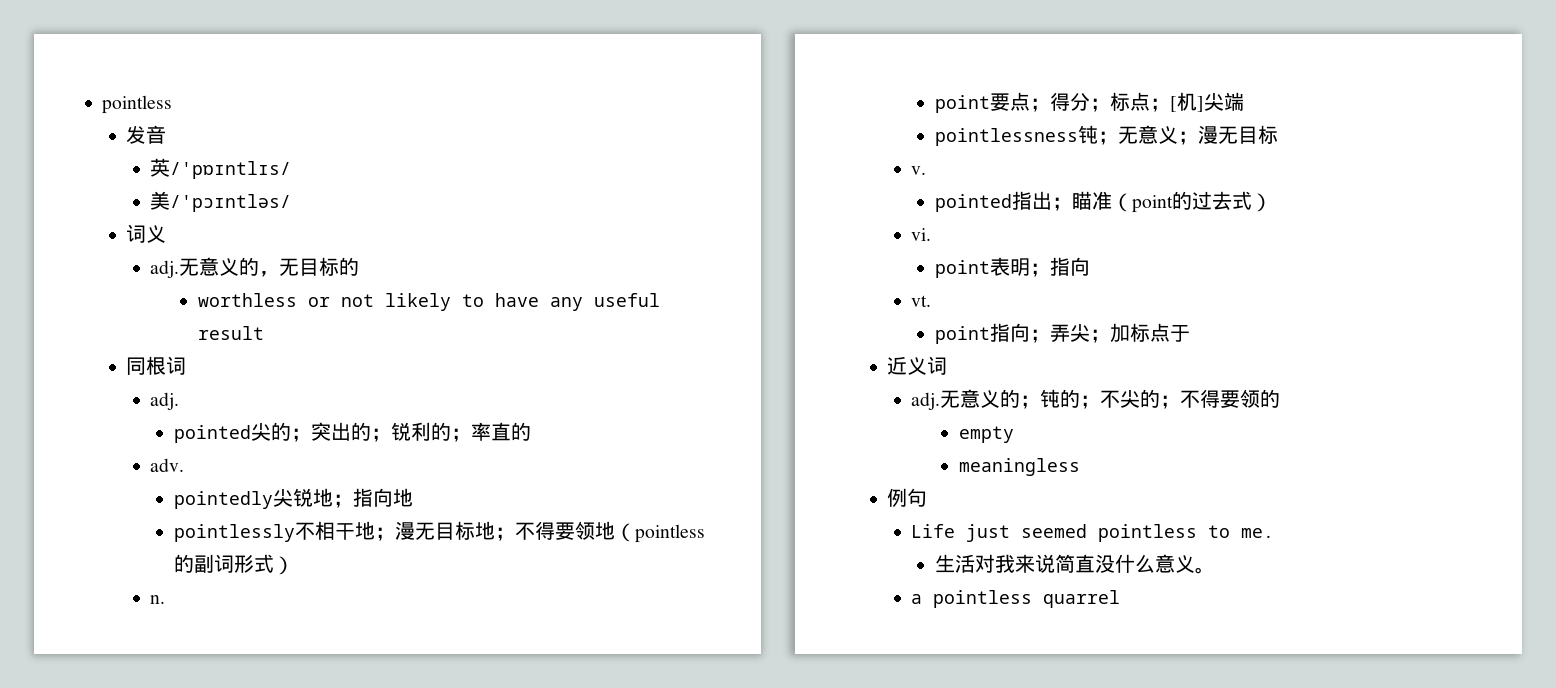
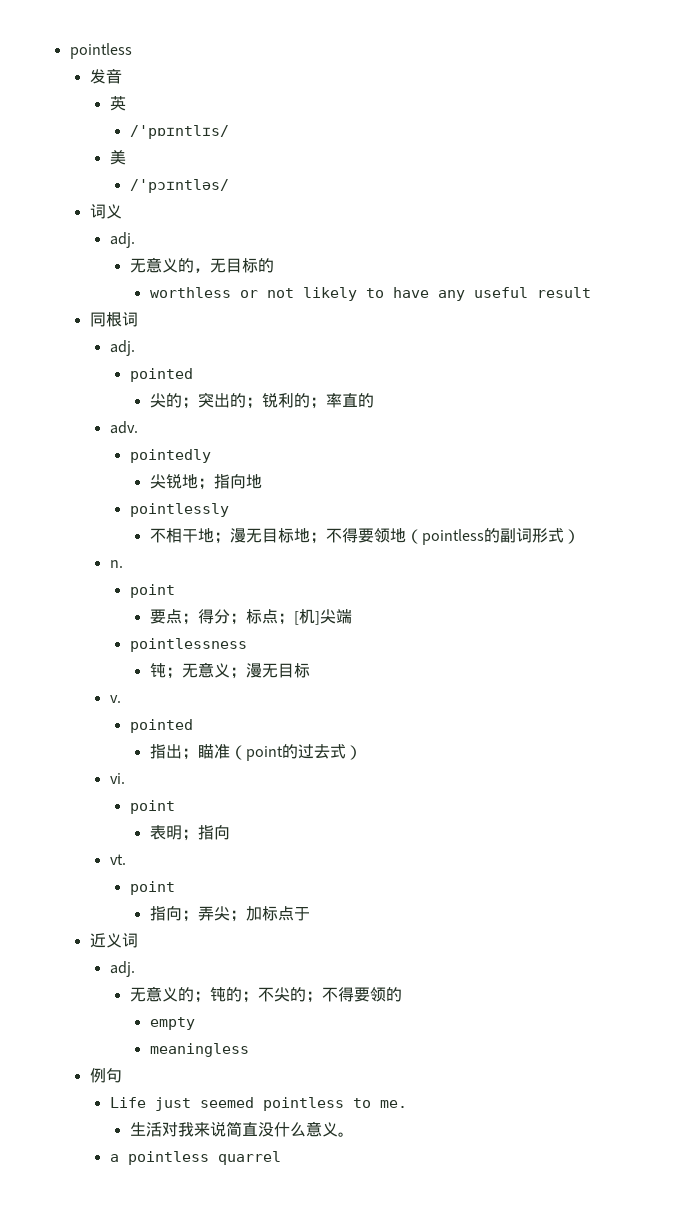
- 英/'pɒɪntlɪs/
+ 英
+ /'pɒɪntlɪs/
- 美/'pɔɪntləs/
+ 美
+ /'pɔɪntləs/
  词义
- adj.无意义的，无目标的
+ adj.
+ 无意义的，无目标的
  同根词
  adj.
- pointed尖的；突出的；锐利的；率直的
+ pointed
+ 尖的；突出的；锐利的；率直的
- pointedly尖锐地；指向地
+ pointedly
+ 尖锐地；指向地
- pointlessly不相干地；漫无目标地；不得要领地（pointless的副词形式）
+ pointlessly
+ 不相干地；漫无目标地；不得要领地（pointless的副词形式）
  n.
- point要点；得分；标点；[机]尖端
+ point
+ 要点；得分；标点；[机]尖端
- pointlessness钝；无意义；漫无目标
+ pointlessness
+ 钝；无意义；漫无目标
  v.
- pointed指出；瞄准（point的过去式）
+ pointed
+ 指出；瞄准（point的过去式）
  vi.
- point表明；指向
+ point
+ 表明；指向
  vt.
- point指向；弄尖；加标点于
+ point
+ 指向；弄尖；加标点于
  近义词
- adj.无意义的；钝的；不尖的；不得要领的
+ adj.
+ 无意义的；钝的；不尖的；不得要领的

